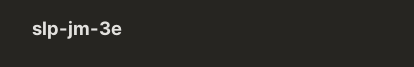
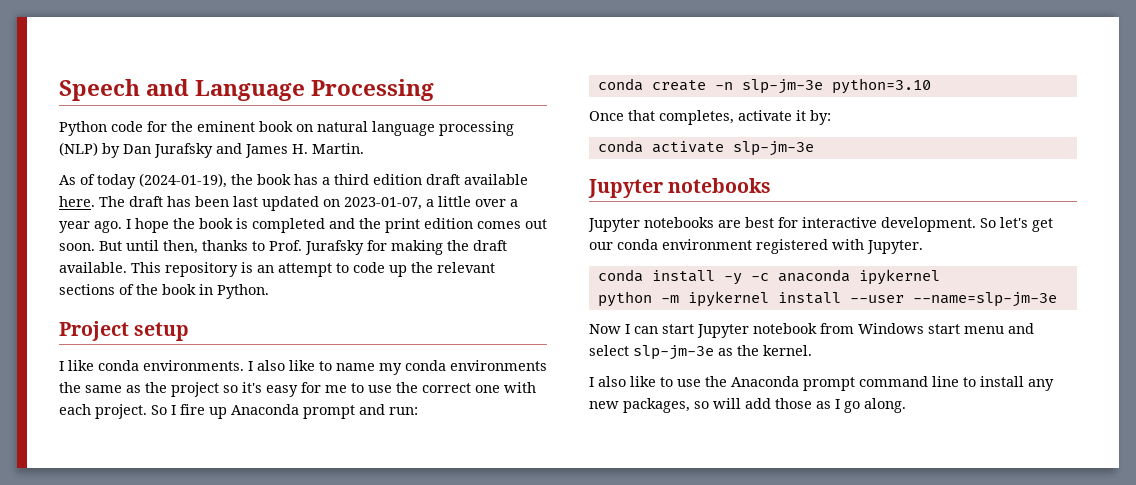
- slp-jm-3e
+ Speech and Language Processing
+ Python code for the eminent book on natural language processing (NLP) by Dan Jurafsky and James H. Martin.
+ As of today (2024-01-19), the book has a third edition draft available here. The draft has been last updated on 2023-01-07, a little over a year ago. I hope the book is completed and the print edition comes out soon. But until then, thanks to Prof. Jurafsky for making the draft available. This repository is an attempt to code up the relevant sections of the book in Python.
+ Project setup
+ I like conda environments. I also like to name my conda environments the same as the project so it's easy for me to use the correct one with each project. So I fire up Anaconda prompt and run:
+ conda create -n slp-jm-3e python=3.10
+ Once that completes, activate it by:
+ conda activate slp-jm-3e
+ Jupyter notebooks
+ Jupyter notebooks are best for interactive development. So let's get our conda environment registered with Jupyter.
+ conda install -y -c anaconda ipykernel
+ python -m ipykernel install --user --name=slp-jm-3e
+ Now I can start Jupyter notebook from Windows start menu and select slp-jm-3e as the kernel.
+ I also like to use the Anaconda prompt command line to install any new packages, so will add those as I go along.

